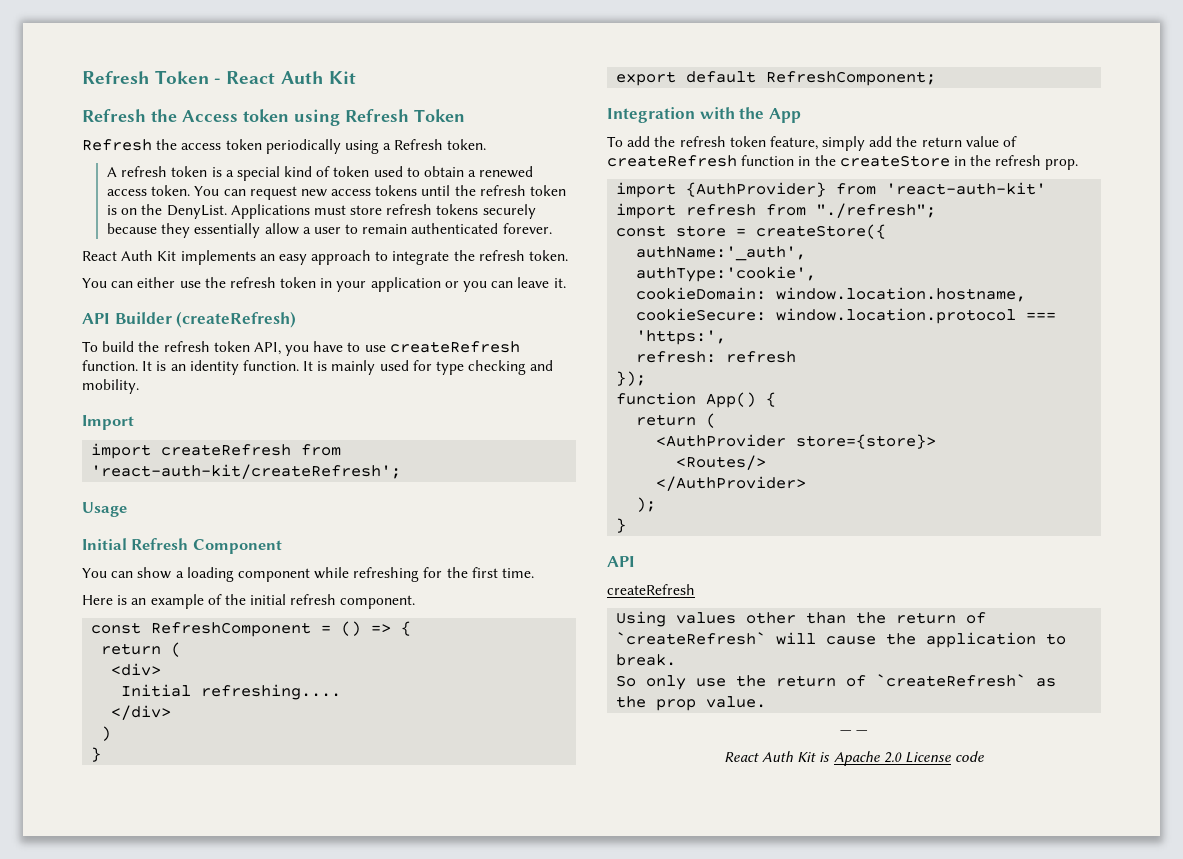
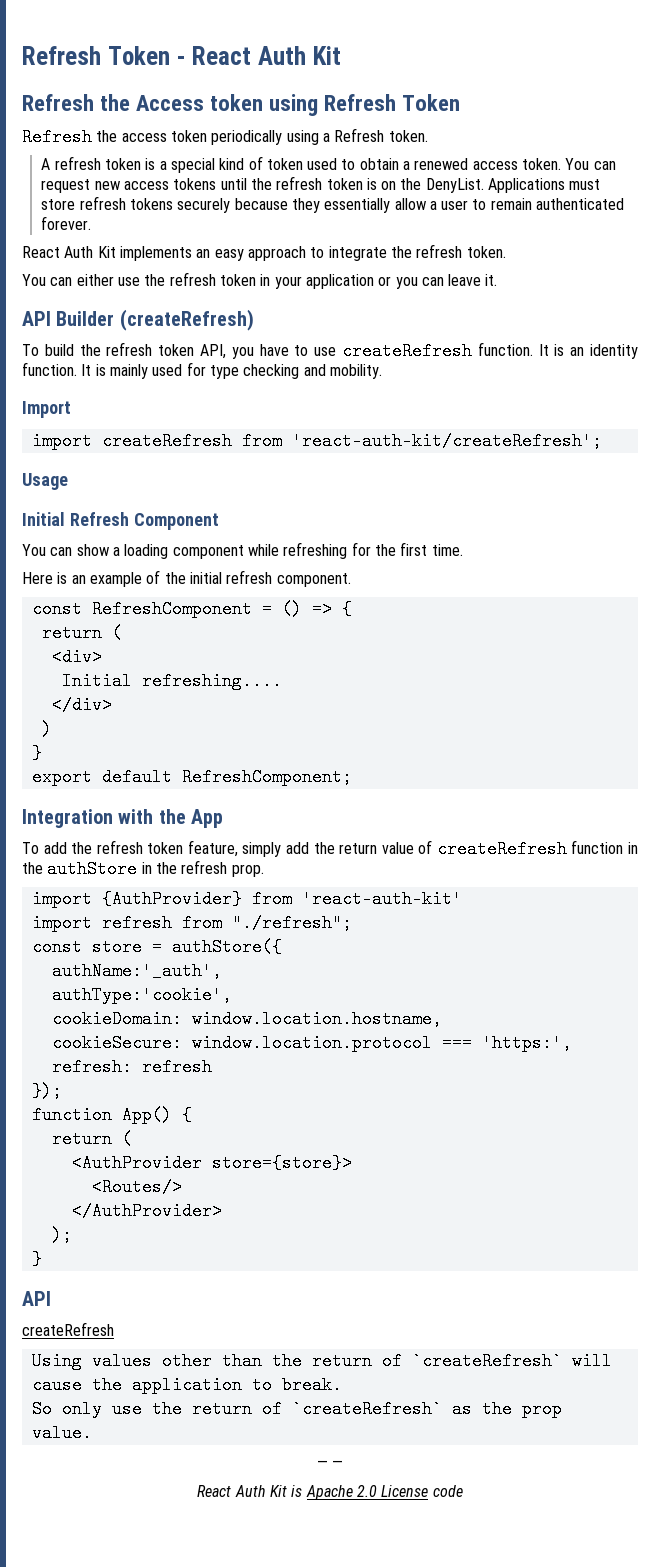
- To add the refresh token feature, simply add the return value of createRefresh function in the createStore in the refresh prop.
+ To add the refresh token feature, simply add the return value of createRefresh function in the authStore in the refresh prop.
- const store = createStore({
+ const store = authStore({

